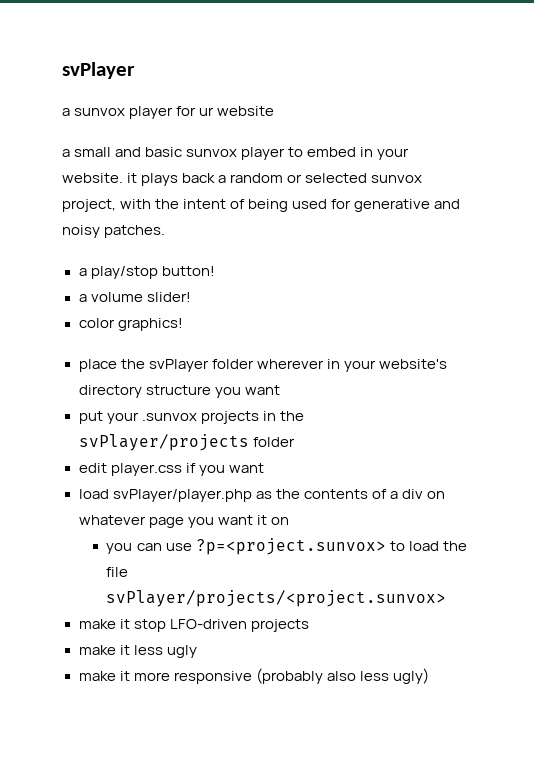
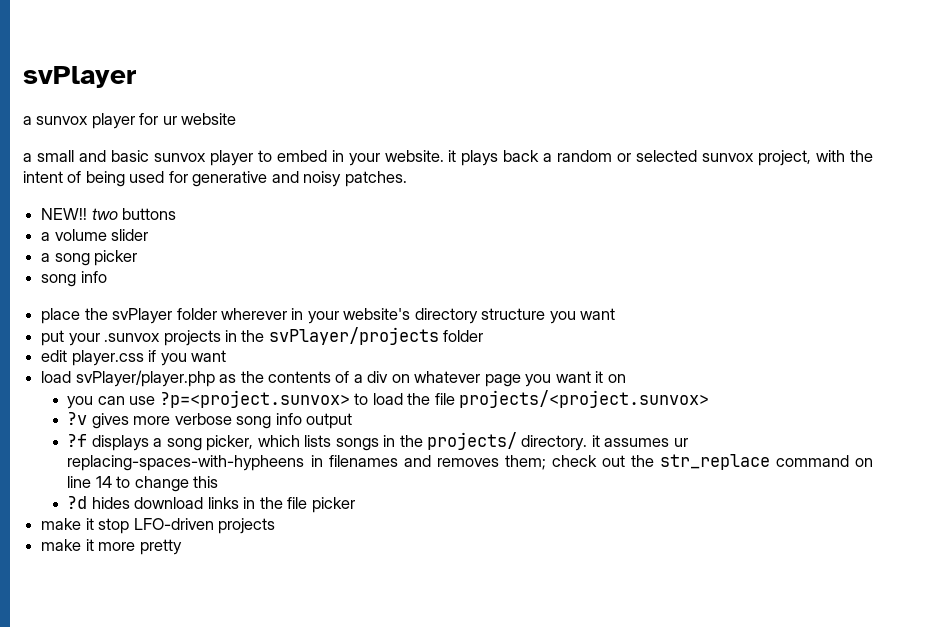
- a play/stop button!
+ NEW!! two buttons
- a volume slider!
- color graphics!
+ a volume slider
+ a song picker
+ song info
- you can use ?p=<project.sunvox> to load the file svPlayer/projects/<project.sunvox>
+ you can use ?p=<project.sunvox> to load the file projects/<project.sunvox>
+ ?v gives more verbose song info output
+ ?f displays a song picker, which lists songs in the projects/ directory. it assumes ur replacing-spaces-with-hypheens in filenames and removes them; check out the str_replace command on line 14 to change this
+ ?d hides download links in the file picker
- make it less ugly
- make it more responsive (probably also less ugly)
+ make it more pretty

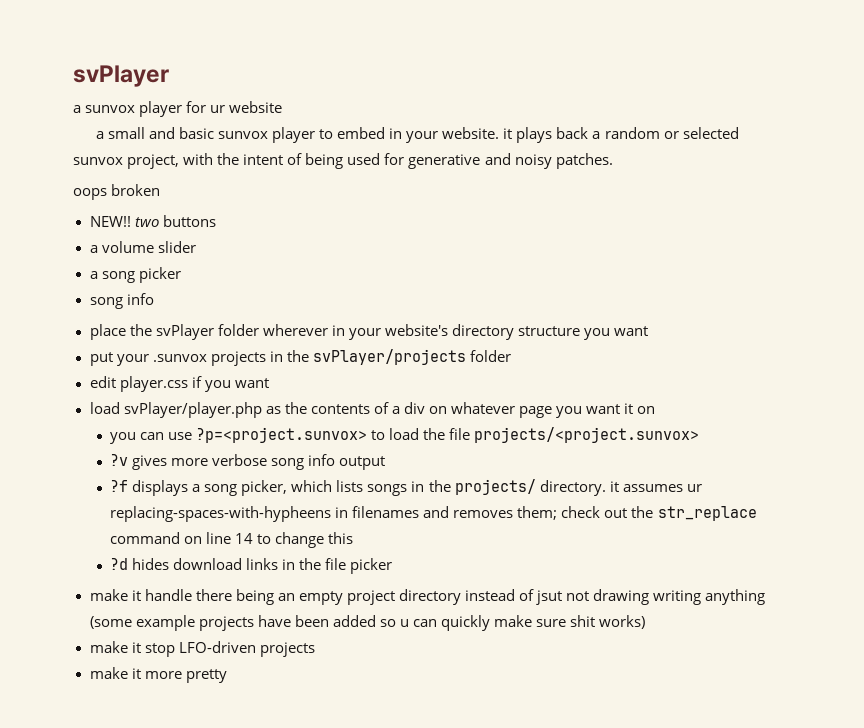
+ oops broken
+ make it handle there being an empty project directory instead of jsut not drawing writing anything (some example projects have been added so u can quickly make sure shit works)

